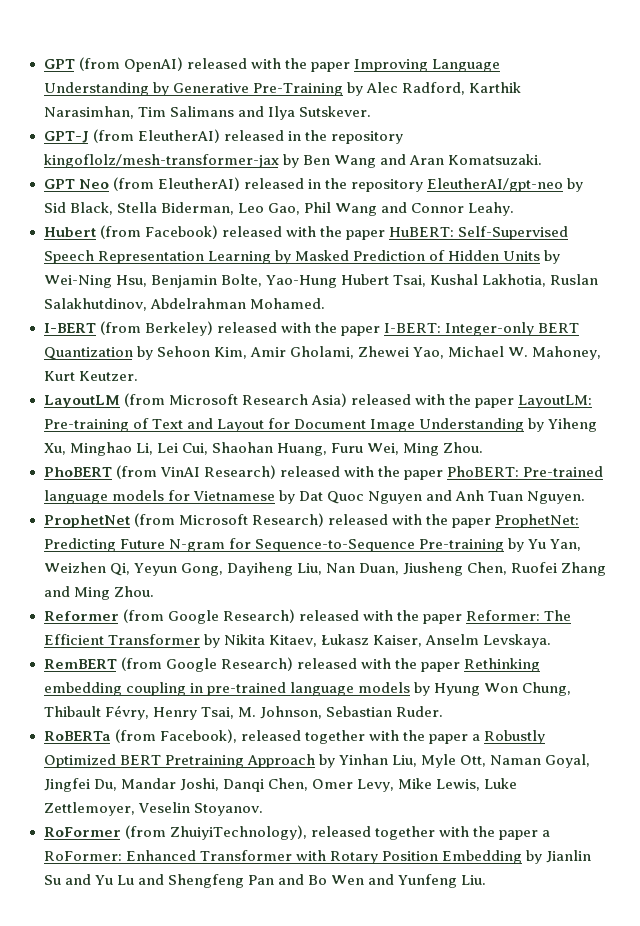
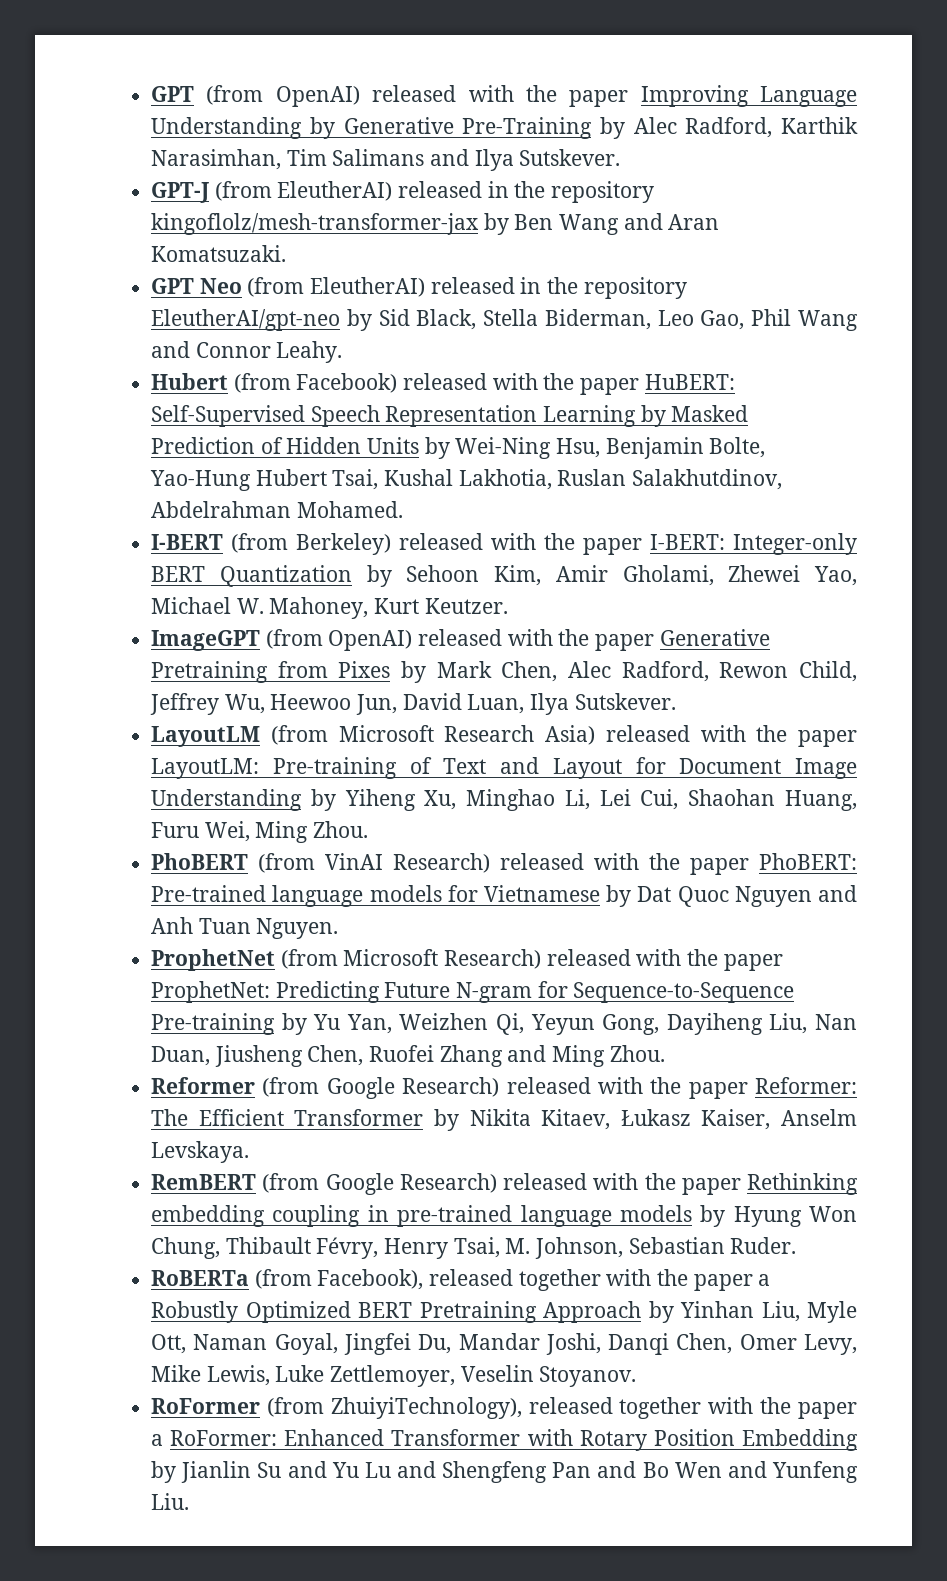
+ ImageGPT (from OpenAI) released with the paper Generative Pretraining from Pixes by Mark Chen, Alec Radford, Rewon Child, Jeffrey Wu, Heewoo Jun, David Luan, Ilya Sutskever.

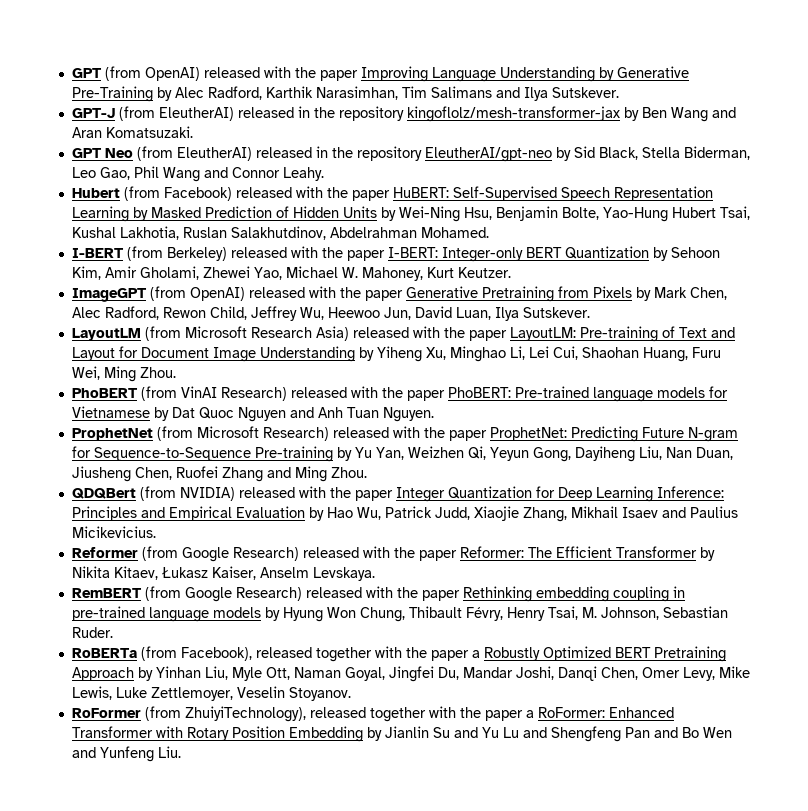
- ImageGPT (from OpenAI) released with the paper Generative Pretraining from Pixes by Mark Chen, Alec Radford, Rewon Child, Jeffrey Wu, Heewoo Jun, David Luan, Ilya Sutskever.
+ ImageGPT (from OpenAI) released with the paper Generative Pretraining from Pixels by Mark Chen, Alec Radford, Rewon Child, Jeffrey Wu, Heewoo Jun, David Luan, Ilya Sutskever.
+ QDQBert (from NVIDIA) released with the paper Integer Quantization for Deep Learning Inference: Principles and Empirical Evaluation by Hao Wu, Patrick Judd, Xiaojie Zhang, Mikhail Isaev and Paulius Micikevicius.

